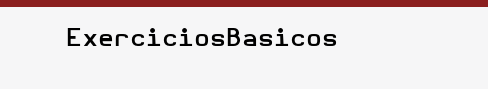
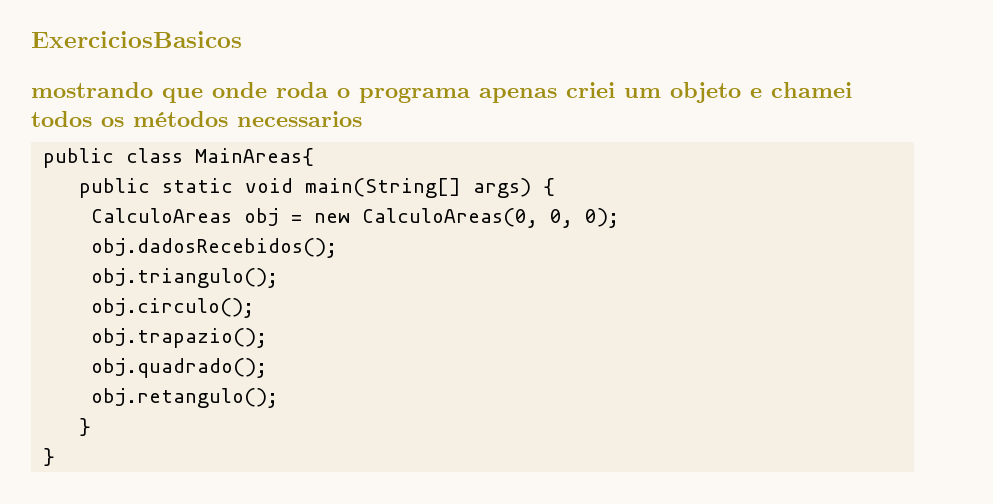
+ mostrando que onde roda o programa apenas criei um objeto e chamei todos os métodos necessarios
+ public class MainAreas{
+ public static void main(String[] args) {
+ CalculoAreas obj = new CalculoAreas(0, 0, 0);
+ obj.dadosRecebidos();
+ obj.triangulo();
+ obj.circulo();
+ obj.trapazio();
+ obj.quadrado();
+ obj.retangulo();
+ }
+ }

